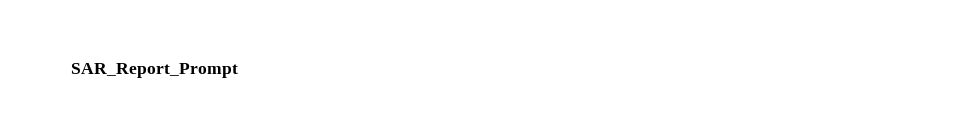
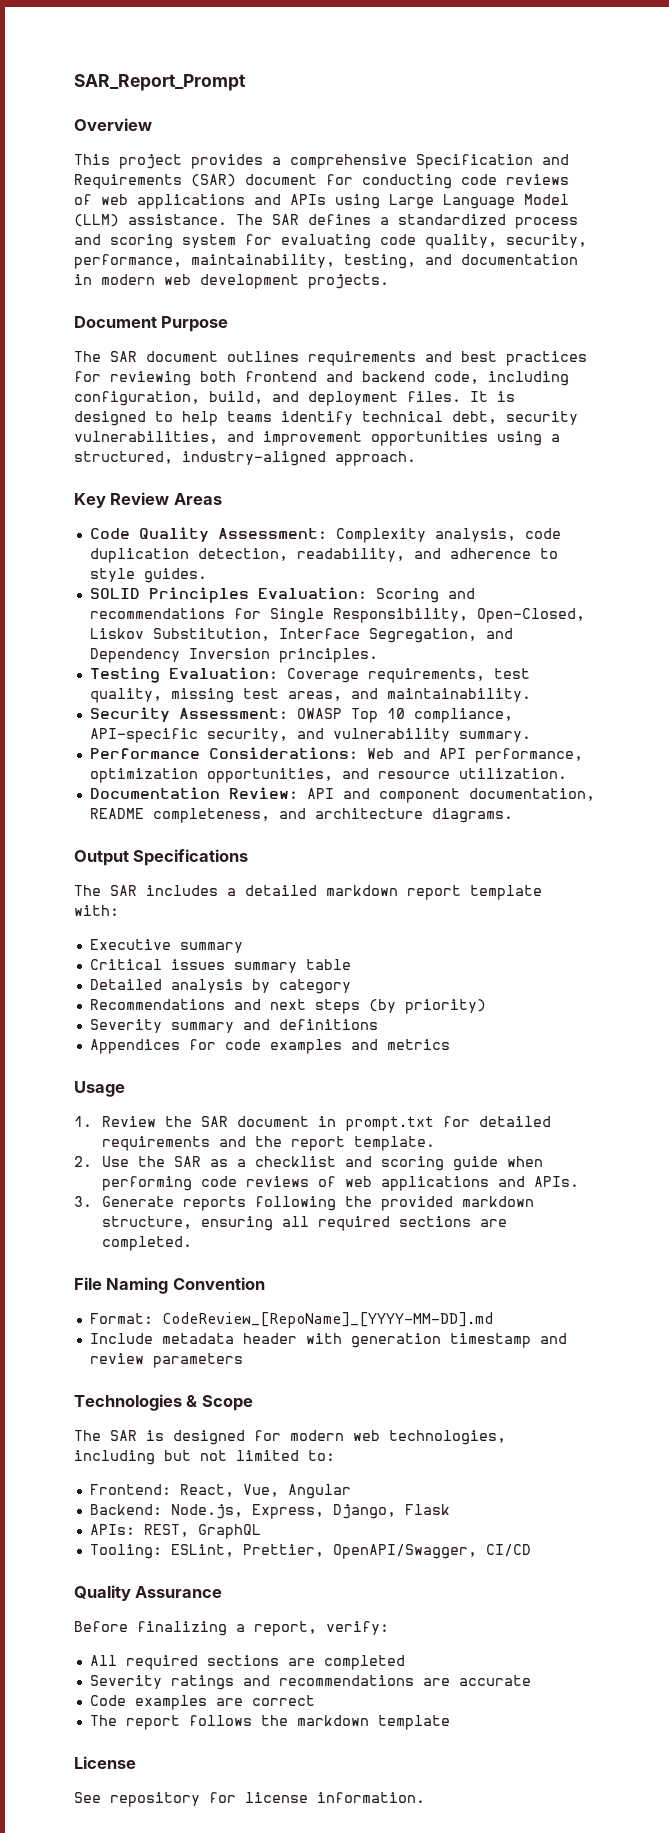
+ Overview
+ This project provides a comprehensive Specification and Requirements (SAR) document for conducting code reviews of web applications and APIs using Large Language Model (LLM) assistance. The SAR defines a standardized process and scoring system for evaluating code quality, security, performance, maintainability, testing, and documentation in modern web development projects.
+ Document Purpose
+ The SAR document outlines requirements and best practices for reviewing both frontend and backend code, including configuration, build, and deployment files. It is designed to help teams identify technical debt, security vulnerabilities, and improvement opportunities using a structured, industry-aligned approach.
+ Key Review Areas
+ Code Quality Assessment: Complexity analysis, code duplication detection, readability, and adherence to style guides.
+ SOLID Principles Evaluation: Scoring and recommendations for Single Responsibility, Open-Closed, Liskov Substitution, Interface Segregation, and Dependency Inversion principles.
+ Testing Evaluation: Coverage requirements, test quality, missing test areas, and maintainability.
+ Security Assessment: OWASP Top 10 compliance, API-specific security, and vulnerability summary.
+ Performance Considerations: Web and API performance, optimization opportunities, and resource utilization.
+ Documentation Review: API and component documentation, README completeness, and architecture diagrams.
+ Output Specifications
+ The SAR includes a detailed markdown report template with:
+ Executive summary
+ Critical issues summary table
+ Detailed analysis by category
+ Recommendations and next steps (by priority)
+ Severity summary and definitions
+ Appendices for code examples and metrics
+ Usage
+ 1. Review the SAR document in prompt.txt for detailed requirements and the report template.
+ 2. Use the SAR as a checklist and scoring guide when performing code reviews of web applications and APIs.
+ 3. Generate reports following the provided markdown structure, ensuring all required sections are completed.
+ File Naming Convention
+ Format: CodeReview_[RepoName]_[YYYY-MM-DD].md
+ Include metadata header with generation timestamp and review parameters
+ Technologies & Scope
+ The SAR is designed for modern web technologies, including but not limited to:
+ Frontend: React, Vue, Angular
+ Backend: Node.js, Express, Django, Flask
+ APIs: REST, GraphQL
+ Tooling: ESLint, Prettier, OpenAPI/Swagger, CI/CD
+ Quality Assurance
+ Before finalizing a report, verify:
+ All required sections are completed
+ Severity ratings and recommendations are accurate
+ Code examples are correct
+ The report follows the markdown template
+ License
+ See repository for license information.

